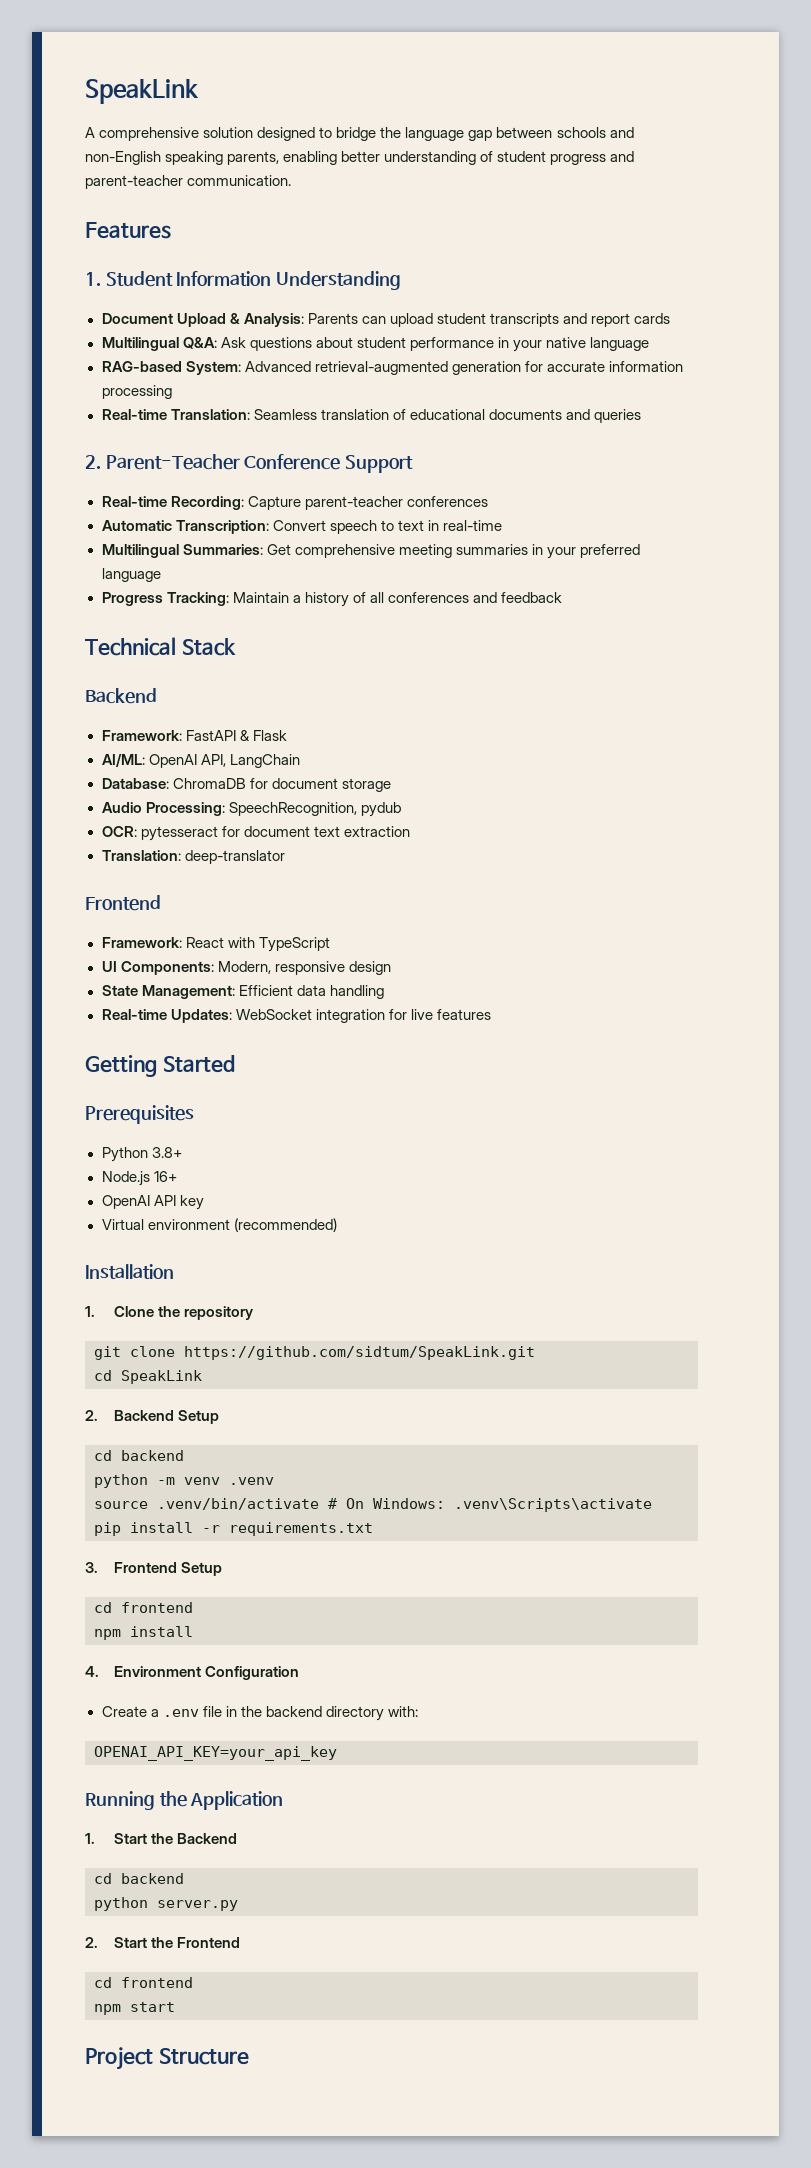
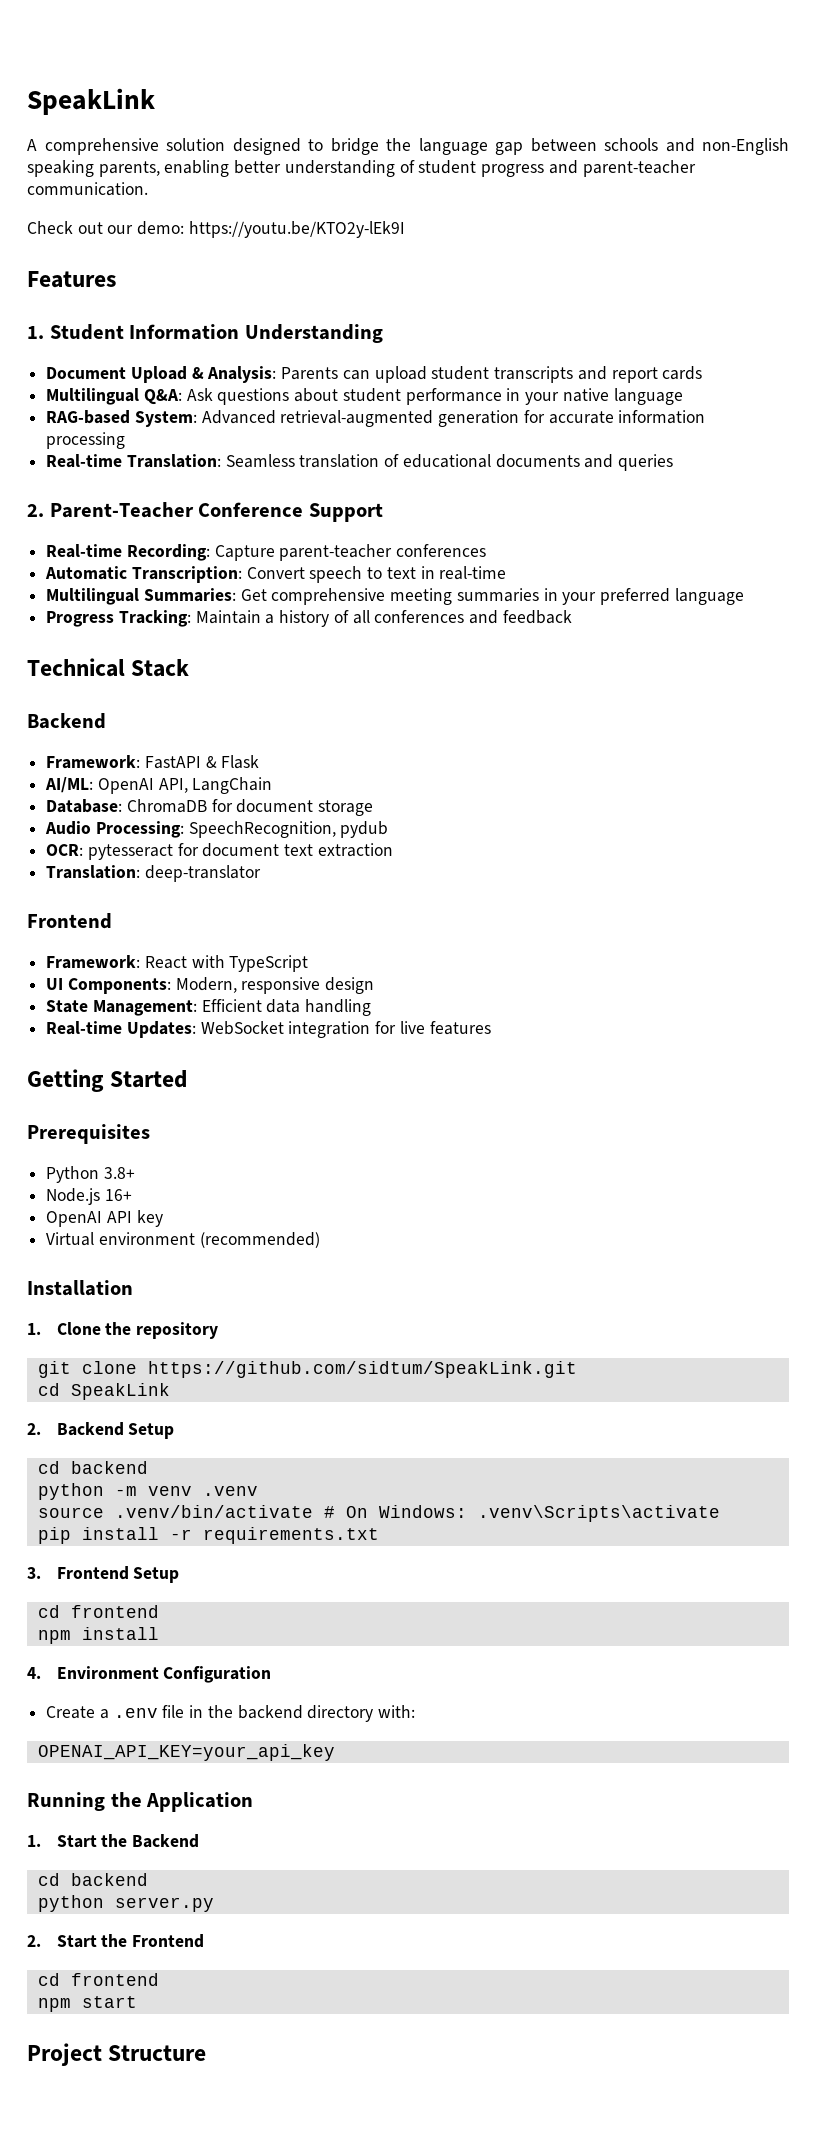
+ Check out our demo: https://youtu.be/KTO2y-lEk9I

